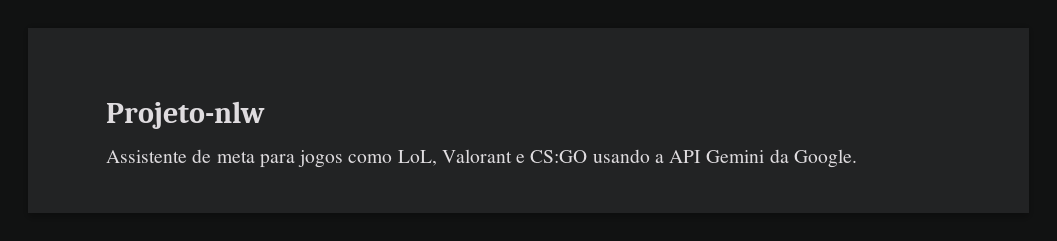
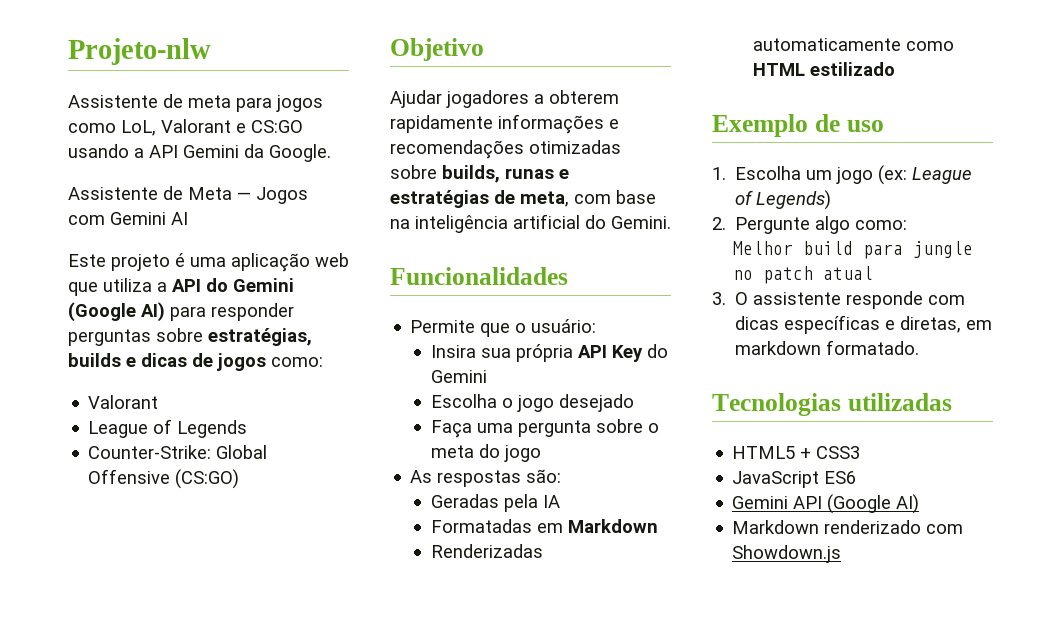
+ Assistente de Meta — Jogos com Gemini AI
+ Este projeto é uma aplicação web que utiliza a API do Gemini (Google AI) para responder perguntas sobre estratégias, builds e dicas de jogos como:
+ Valorant
+ League of Legends
+ Counter-Strike: Global Offensive (CS:GO)
+ Objetivo
+ Ajudar jogadores a obterem rapidamente informações e recomendações otimizadas sobre builds, runas e estratégias de meta, com base na inteligência artificial do Gemini.
+ Funcionalidades
+ Permite que o usuário:
+ Insira sua própria API Key do Gemini
+ Escolha o jogo desejado
+ Faça uma pergunta sobre o meta do jogo
+ As respostas são:
+ Geradas pela IA
+ Formatadas em Markdown
+ Renderizadas automaticamente como HTML estilizado
+ Exemplo de uso
+ 1. Escolha um jogo (ex: League of Legends)
+ 2. Pergunte algo como:
+ Melhor build para jungle no patch atual
+ 3. O assistente responde com dicas específicas e diretas, em markdown formatado.
+ Tecnologias utilizadas
+ HTML5 + CSS3
+ JavaScript ES6
+ Gemini API (Google AI)
+ Markdown renderizado com Showdown.js

